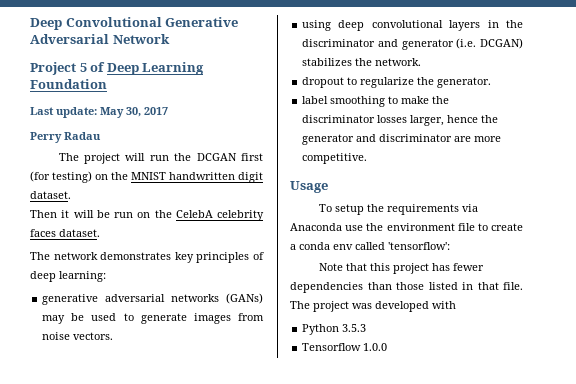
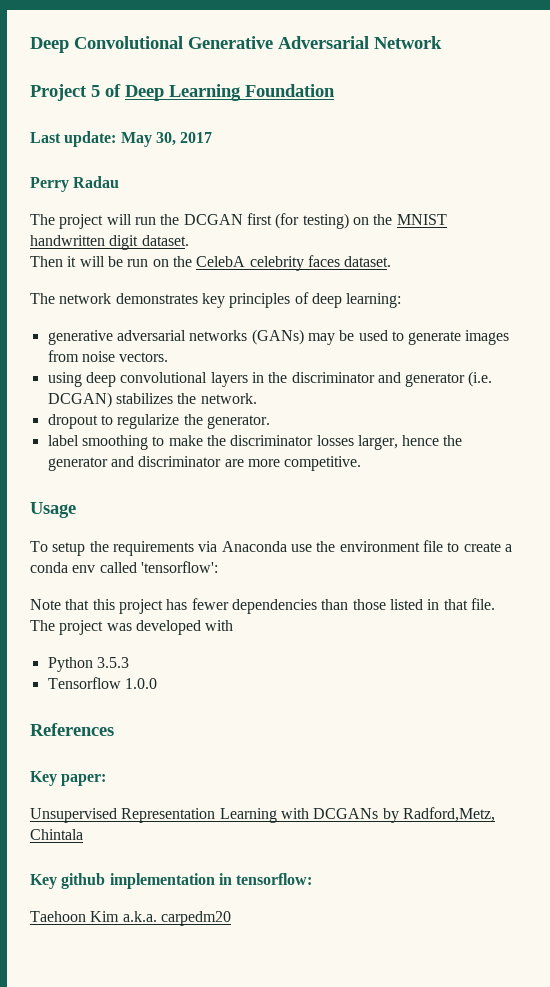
+ References
+ Key paper:
+ Unsupervised Representation Learning with DCGANs by Radford,Metz, Chintala
+ Key github implementation in tensorflow:
+ Taehoon Kim a.k.a. carpedm20

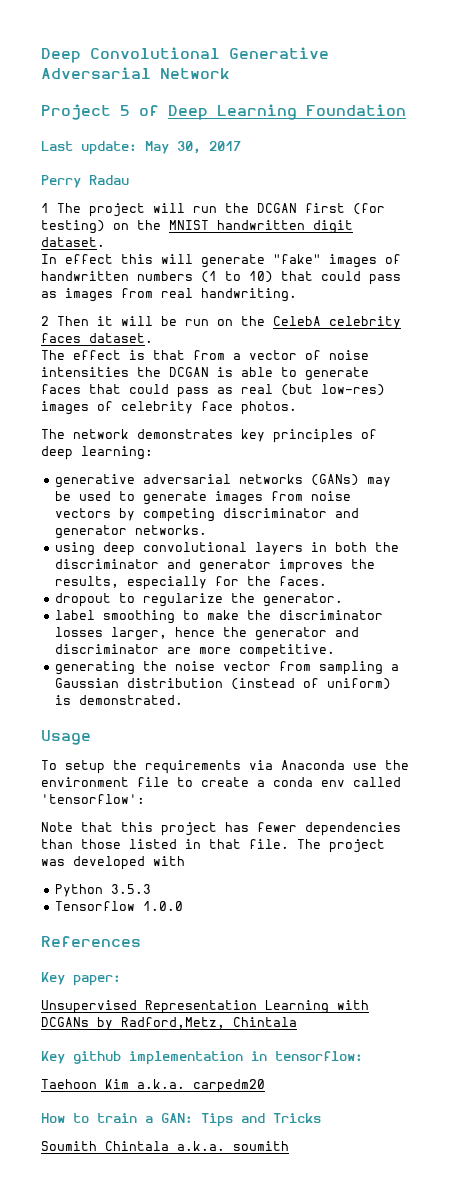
- The project will run the DCGAN first (for testing) on the MNIST handwritten digit dataset.
+ 1 The project will run the DCGAN first (for testing) on the MNIST handwritten digit dataset.
- Then it will be run on the CelebA celebrity faces dataset.
+ In effect this will generate "fake" images of handwritten numbers (1 to 10) that could pass as images from real handwriting.
+ 2 Then it will be run on the CelebA celebrity faces dataset.
+ The effect is that from a vector of noise intensities the DCGAN is able to generate faces that could pass as real (but low-res) images of celebrity face photos.
- generative adversarial networks (GANs) may be used to generate images from noise vectors.
+ generative adversarial networks (GANs) may be used to generate images from noise vectors by competing discriminator and generator networks.
- using deep convolutional layers in the discriminator and generator (i.e. DCGAN) stabilizes the network.
+ using deep convolutional layers in both the discriminator and generator improves the results, especially for the faces.
+ generating the noise vector from sampling a Gaussian distribution (instead of uniform) is demonstrated.
+ How to train a GAN: Tips and Tricks
+ Soumith Chintala a.k.a. soumith

